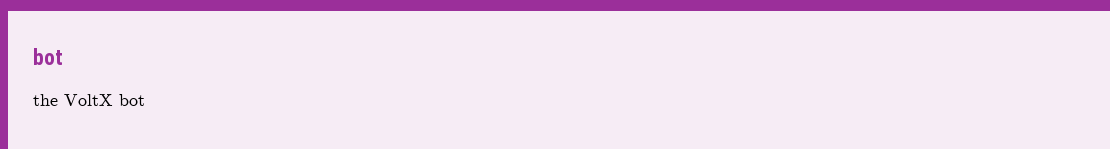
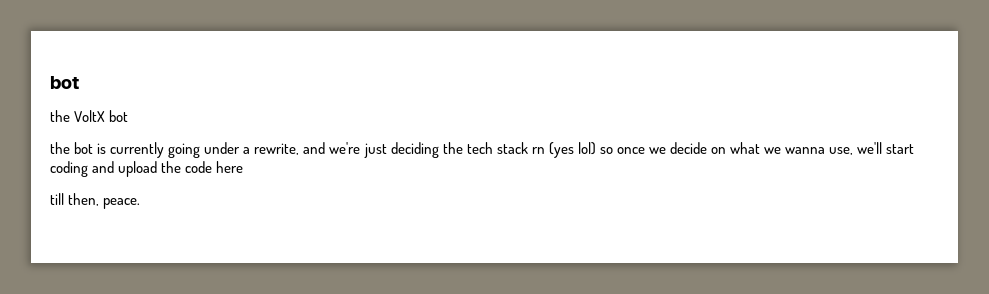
+ the bot is currently going under a rewrite, and we're just deciding the tech stack rn (yes lol) so once we decide on what we wanna use, we'll start coding and upload the code here
+ till then, peace.

